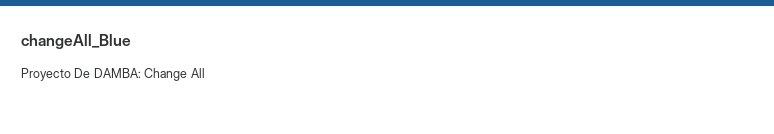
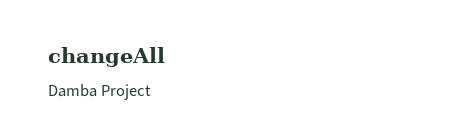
- changeAll_Blue
- Proyecto De DAMBA: Change All
+ changeAll
+ Damba Project

